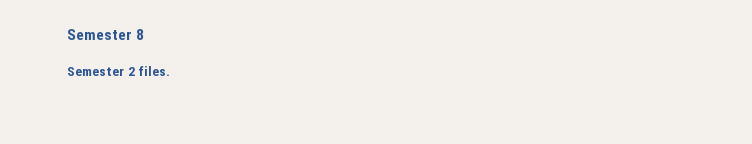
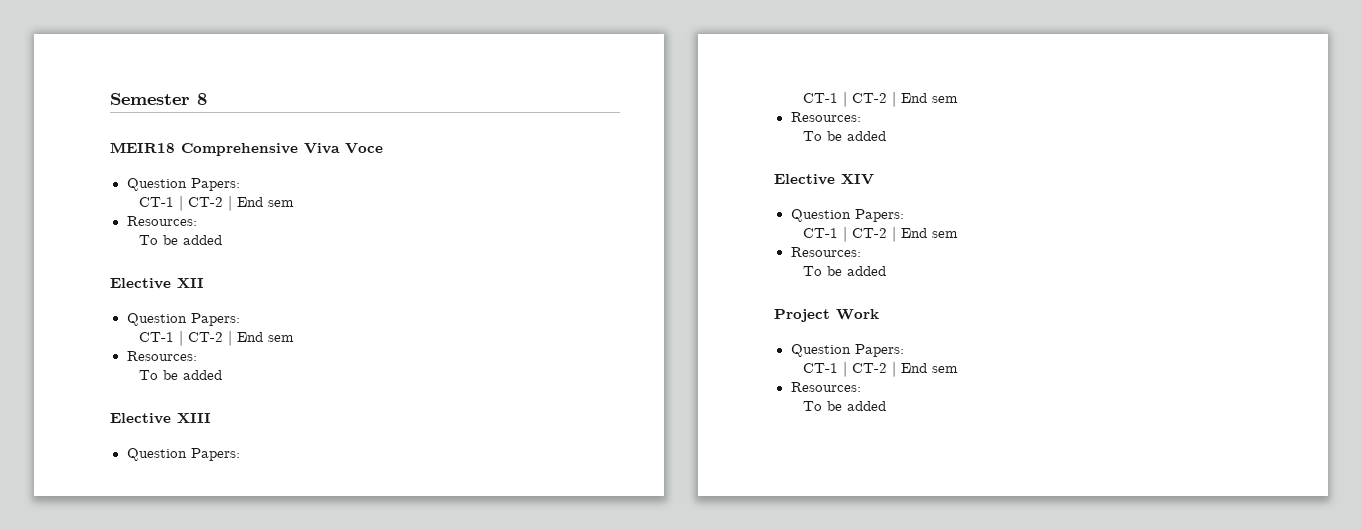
- Semester 2 files.
+ MEIR18 Comprehensive Viva Voce
+ Question Papers:
+ CT-1 | CT-2 | End sem
+ Resources:
+ To be added
+ Elective XII
+ Question Papers:
+ CT-1 | CT-2 | End sem
+ Resources:
+ To be added
+ Elective XIII
+ Question Papers:
+ CT-1 | CT-2 | End sem
+ Resources:
+ To be added
+ Elective XIV
+ Question Papers:
+ CT-1 | CT-2 | End sem
+ Resources:
+ To be added
+ Project Work
+ Question Papers:
+ CT-1 | CT-2 | End sem
+ Resources:
+ To be added

